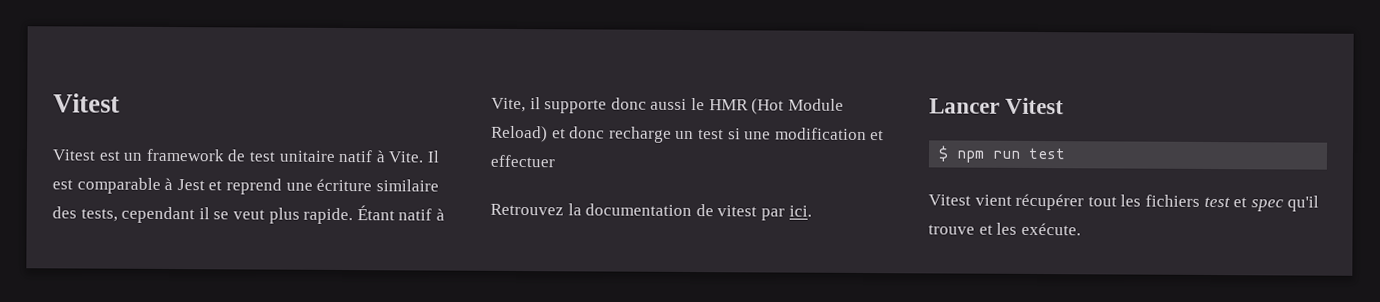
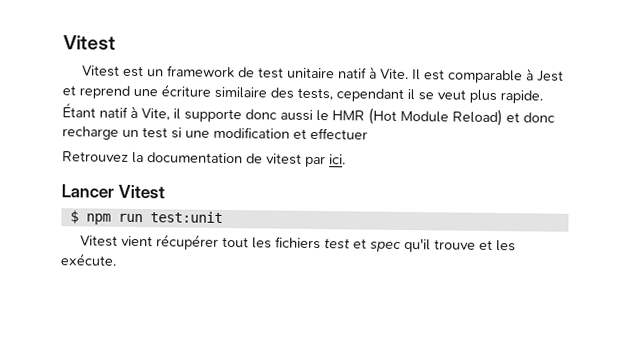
- $ npm run test
+ $ npm run test:unit

